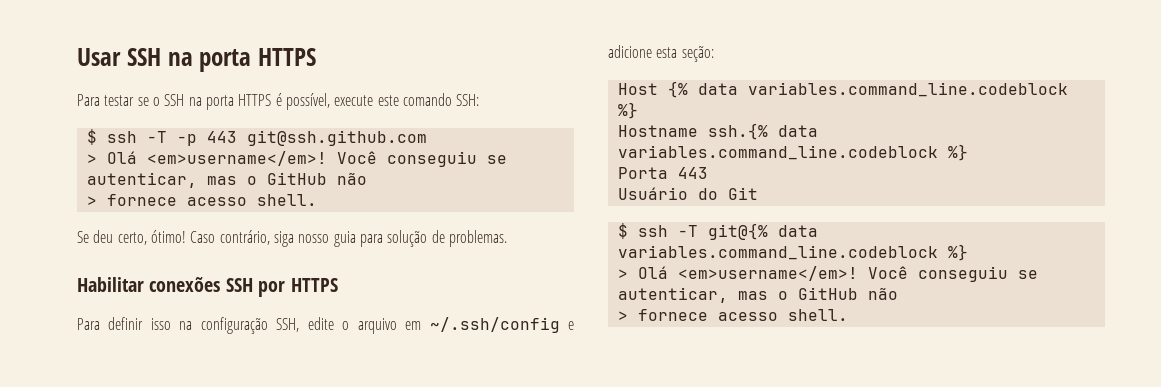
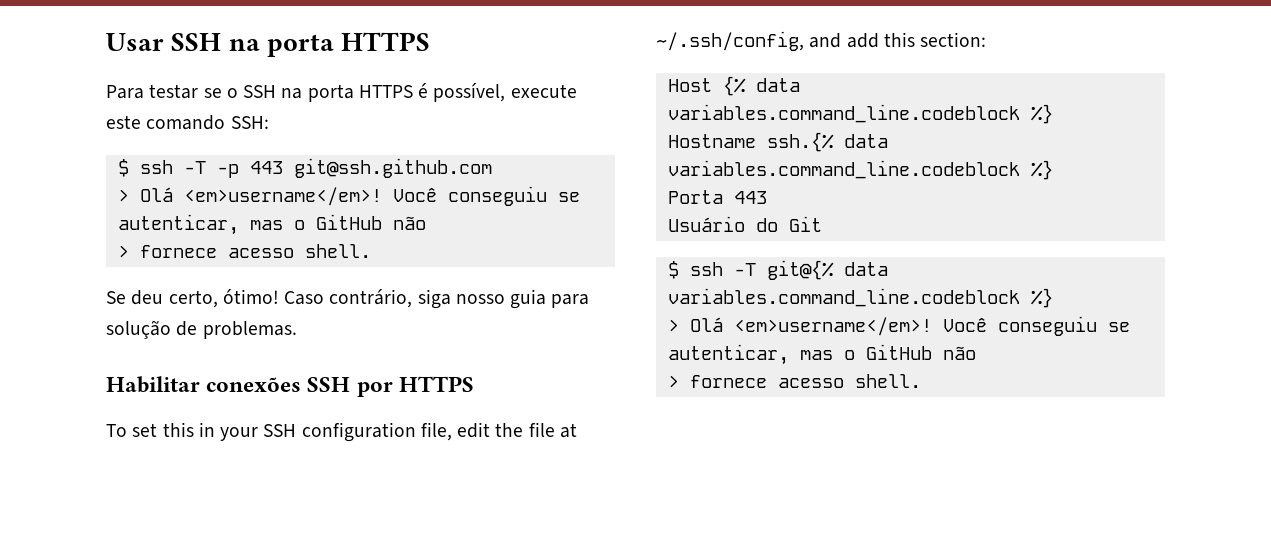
- Para definir isso na configuração SSH, edite o arquivo em ~/.ssh/config e adicione esta seção:
+ To set this in your SSH configuration file, edit the file at ~/.ssh/config, and add this section:

